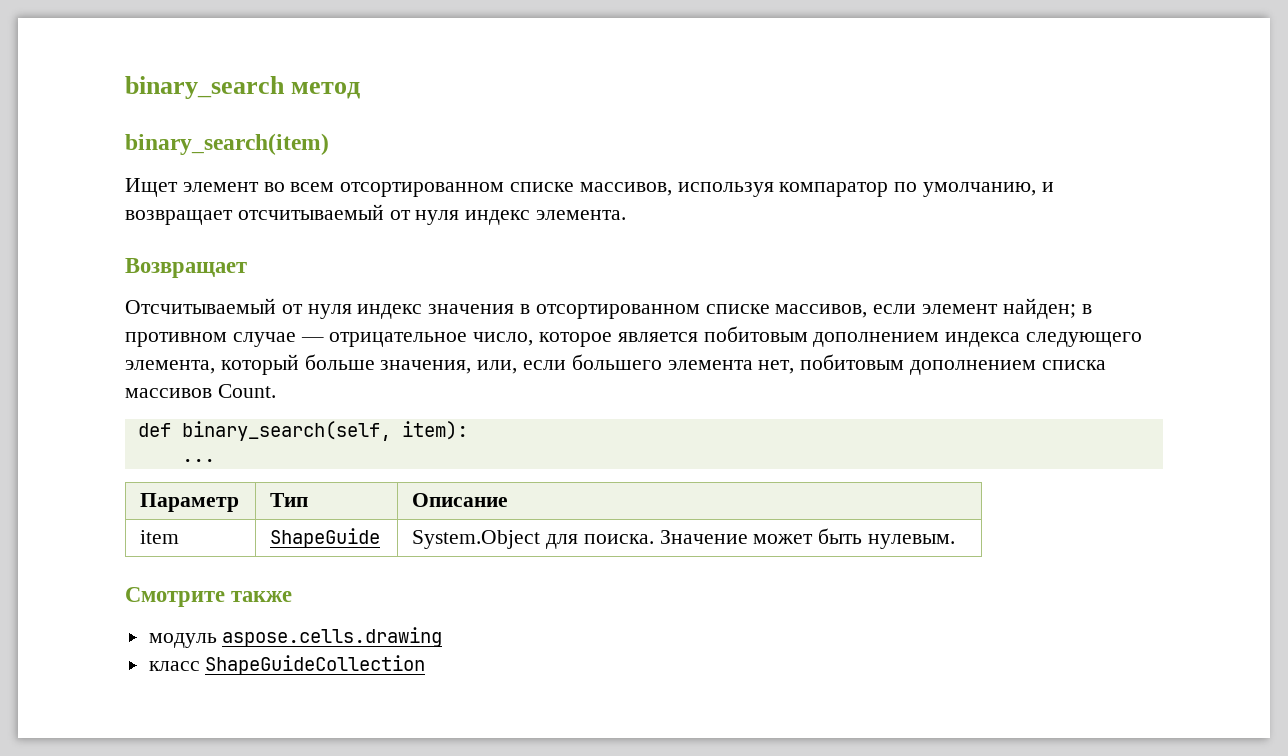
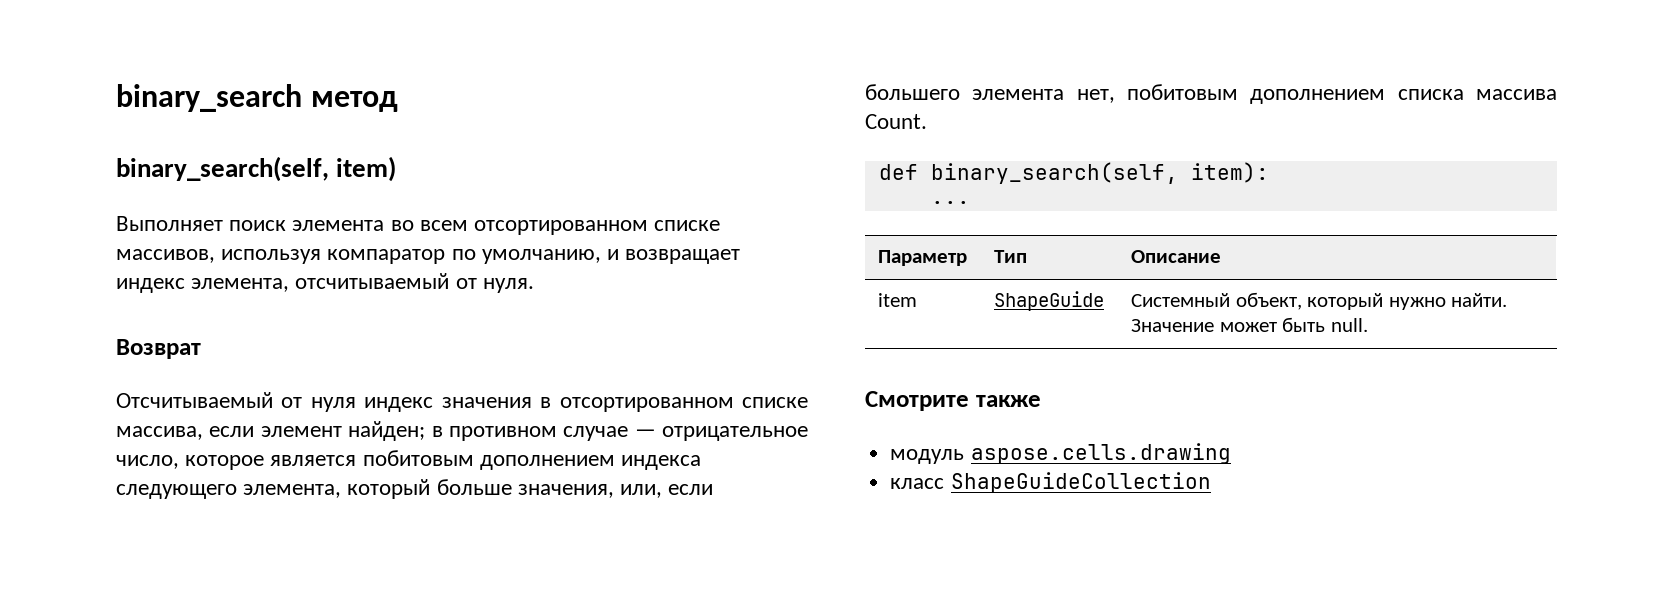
- binary_search(item)
- Ищет элемент во всем отсортированном списке массивов, используя компаратор по умолчанию, и возвращает отсчитываемый от нуля индекс элемента.
- Возвращает
+ binary_search(self, item)
+ Выполняет поиск элемента во всем отсортированном списке массивов, используя компаратор по умолчанию, и возвращает индекс элемента, отсчитываемый от нуля.
+ Возврат
- Отсчитываемый от нуля индекс значения в отсортированном списке массивов, если элемент найден; в противном случае — отрицательное число, которое является побитовым дополнением индекса следующего элемента, который больше значения, или, если большего элемента нет, побитовым дополнением списка массивов Count.
+ Отсчитываемый от нуля индекс значения в отсортированном списке массива, если элемент найден; в противном случае — отрицательное число, которое является побитовым дополнением индекса следующего элемента, который больше значения, или, если большего элемента нет, побитовым дополнением списка массива Count.
- item | ShapeGuide | System.Object для поиска. Значение может быть нулевым.
+ item | ShapeGuide | Системный объект, который нужно найти. Значение может быть null.

